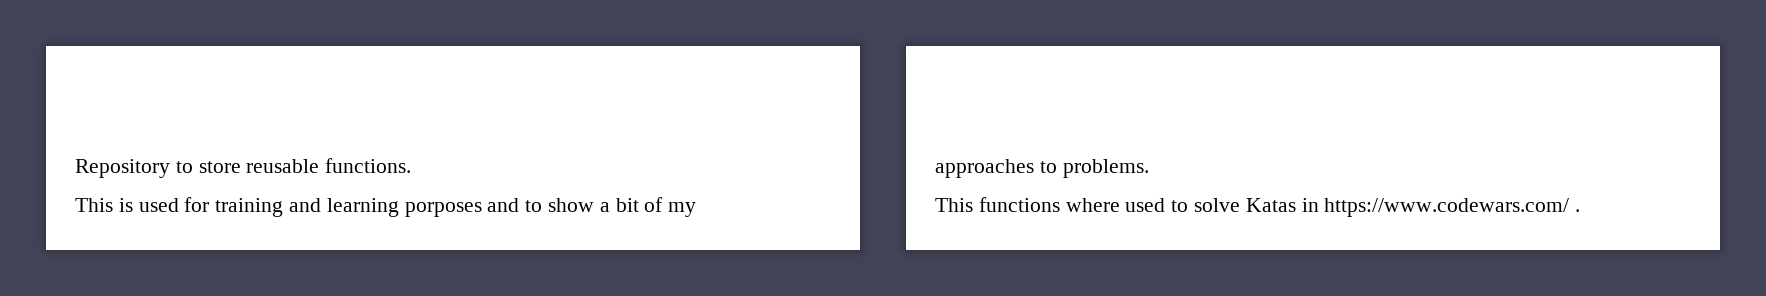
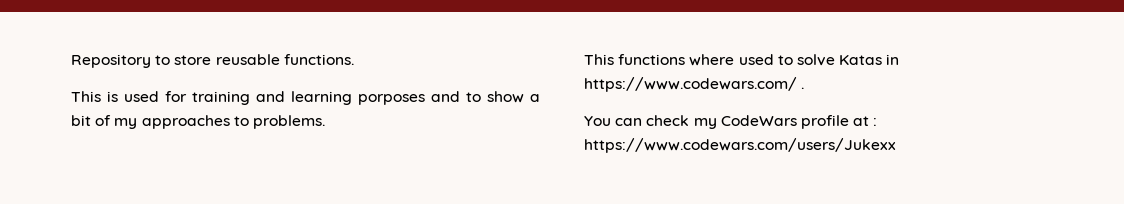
+ You can check my CodeWars profile at : https://www.codewars.com/users/Jukexx

